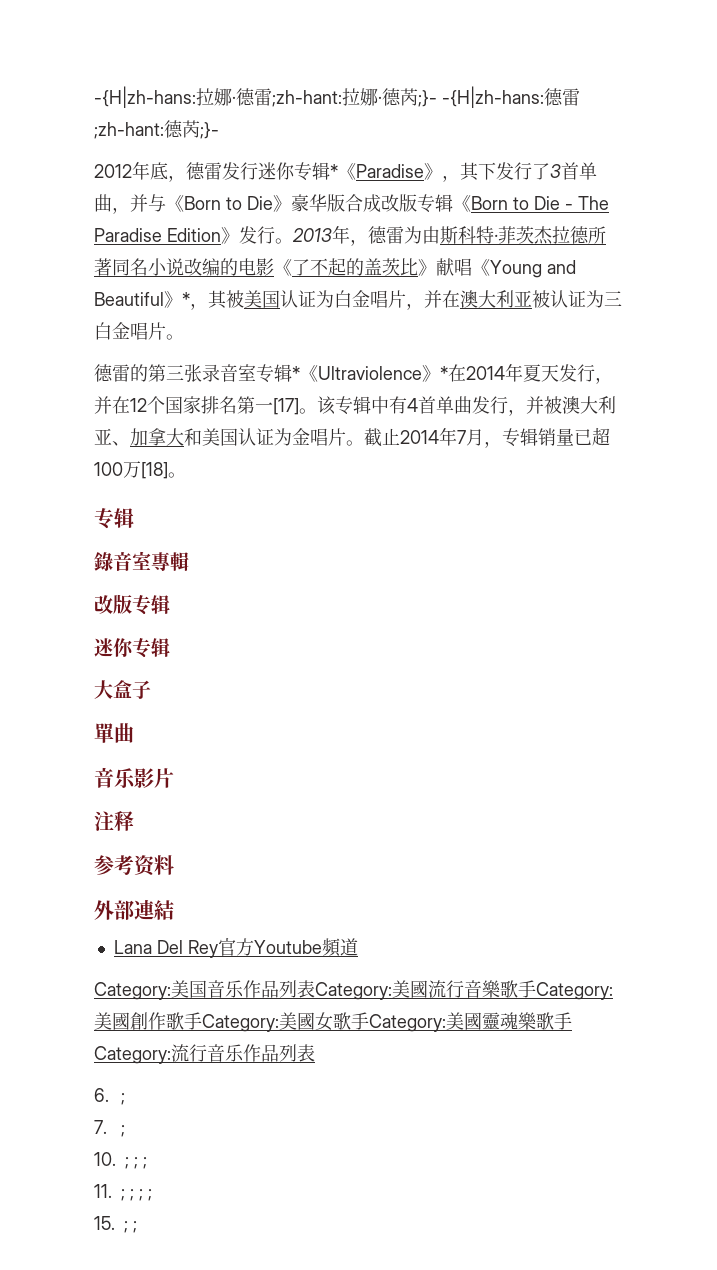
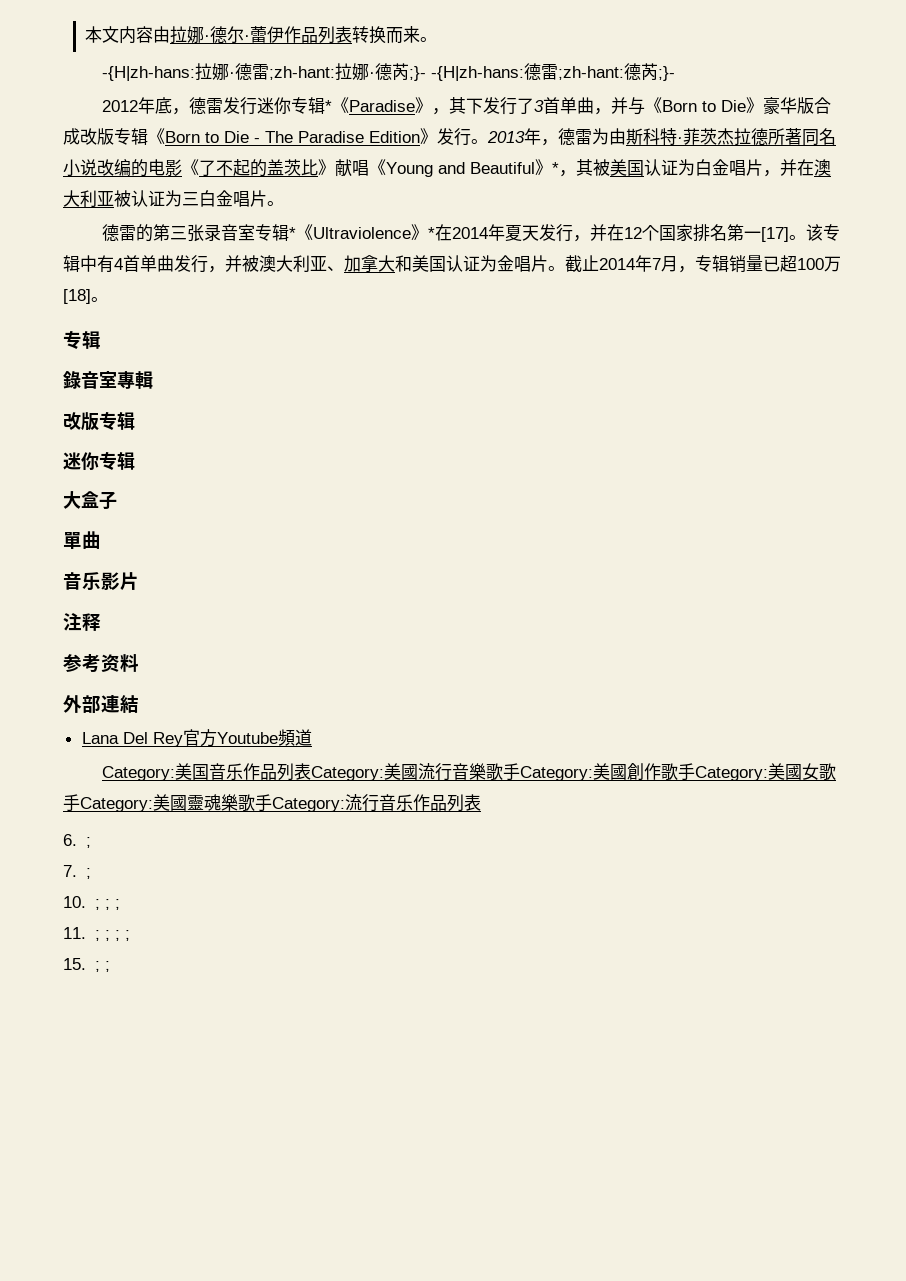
+ 本文内容由拉娜·德尔·蕾伊作品列表转换而来。

